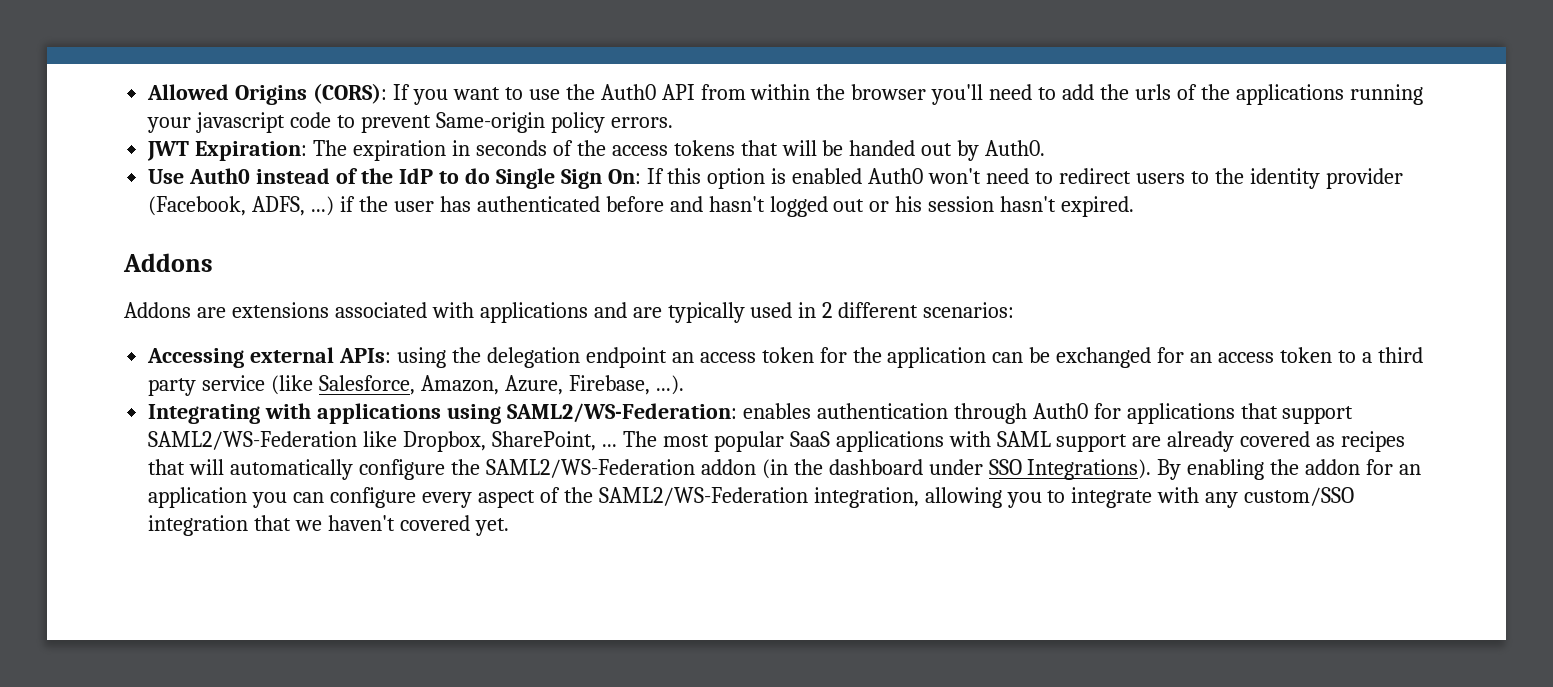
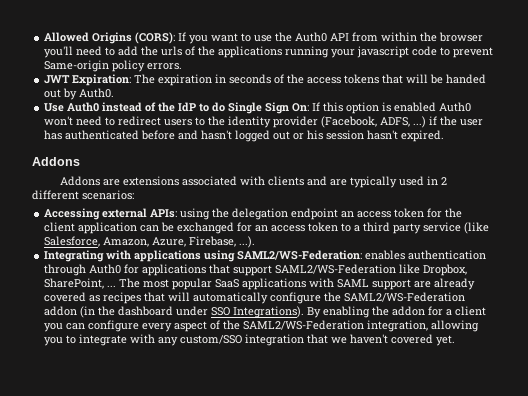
- Addons are extensions associated with applications and are typically used in 2 different scenarios:
+ Addons are extensions associated with clients and are typically used in 2 different scenarios:
- Accessing external APIs: using the delegation endpoint an access token for the application can be exchanged for an access token to a third party service (like Salesforce, Amazon, Azure, Firebase, ...).
+ Accessing external APIs: using the delegation endpoint an access token for the client application can be exchanged for an access token to a third party service (like Salesforce, Amazon, Azure, Firebase, ...).
- By enabling the addon for an application you can configure every aspect of the SAML2/WS-Federation integration, allowing you to integrate with any custom/SSO integration that we haven't covered yet.
+ By enabling the addon for a client you can configure every aspect of the SAML2/WS-Federation integration, allowing you to integrate with any custom/SSO integration that we haven't covered yet.

